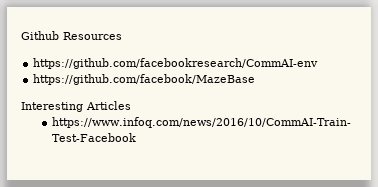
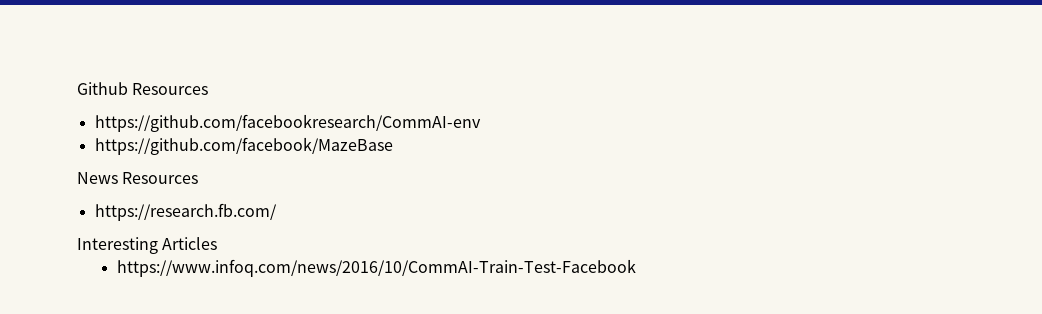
+ News Resources
+ https://research.fb.com/

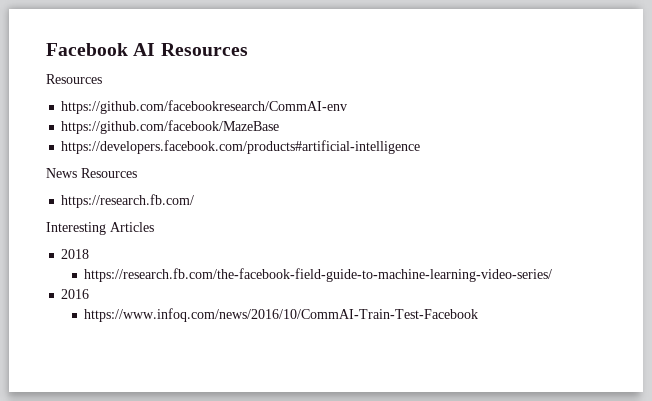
- Github Resources
+ Facebook AI Resources
+ Resources
+ https://developers.facebook.com/products#artificial-intelligence
+ 2018
+ https://research.fb.com/the-facebook-field-guide-to-machine-learning-video-series/
+ 2016

